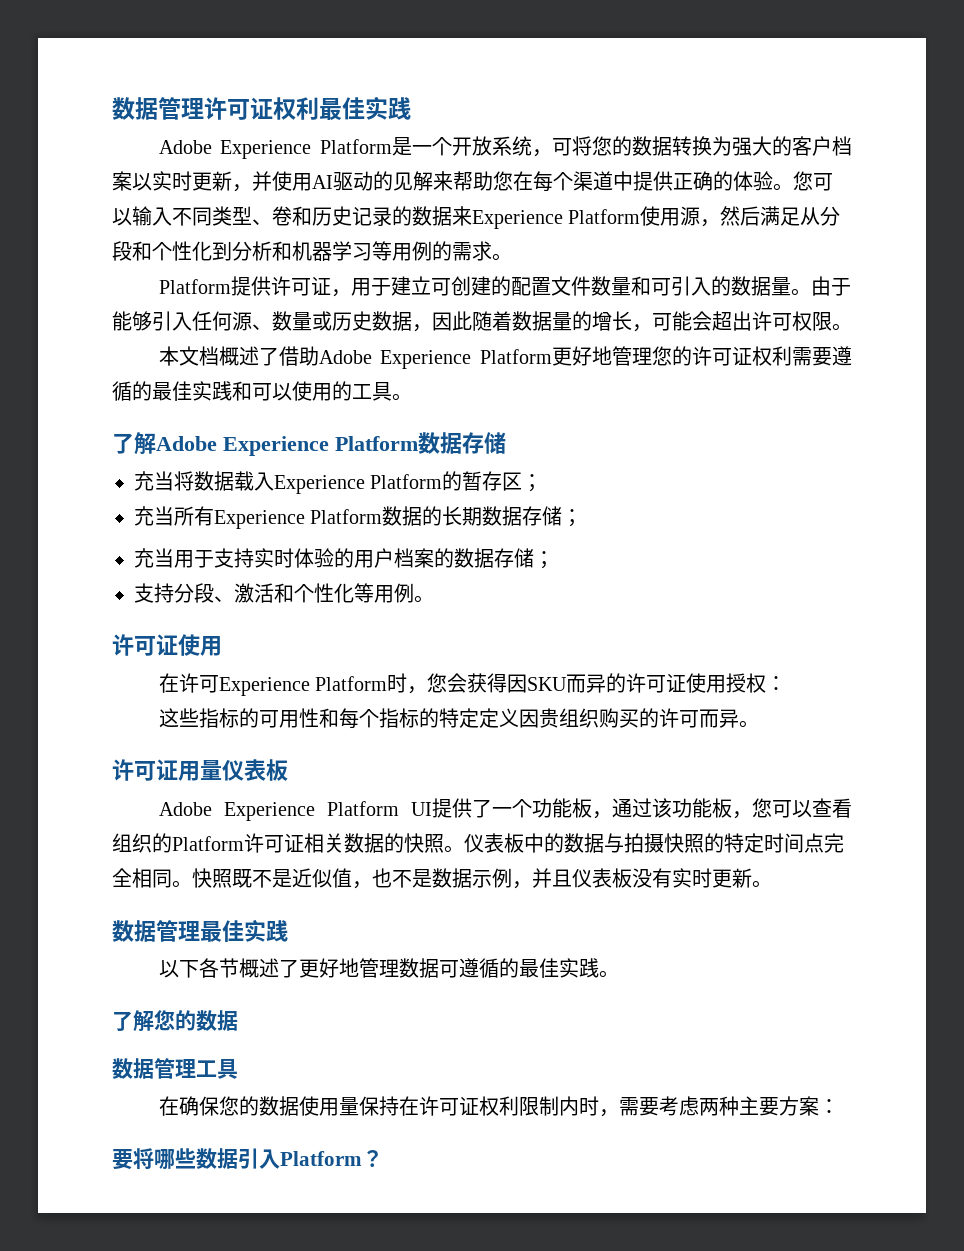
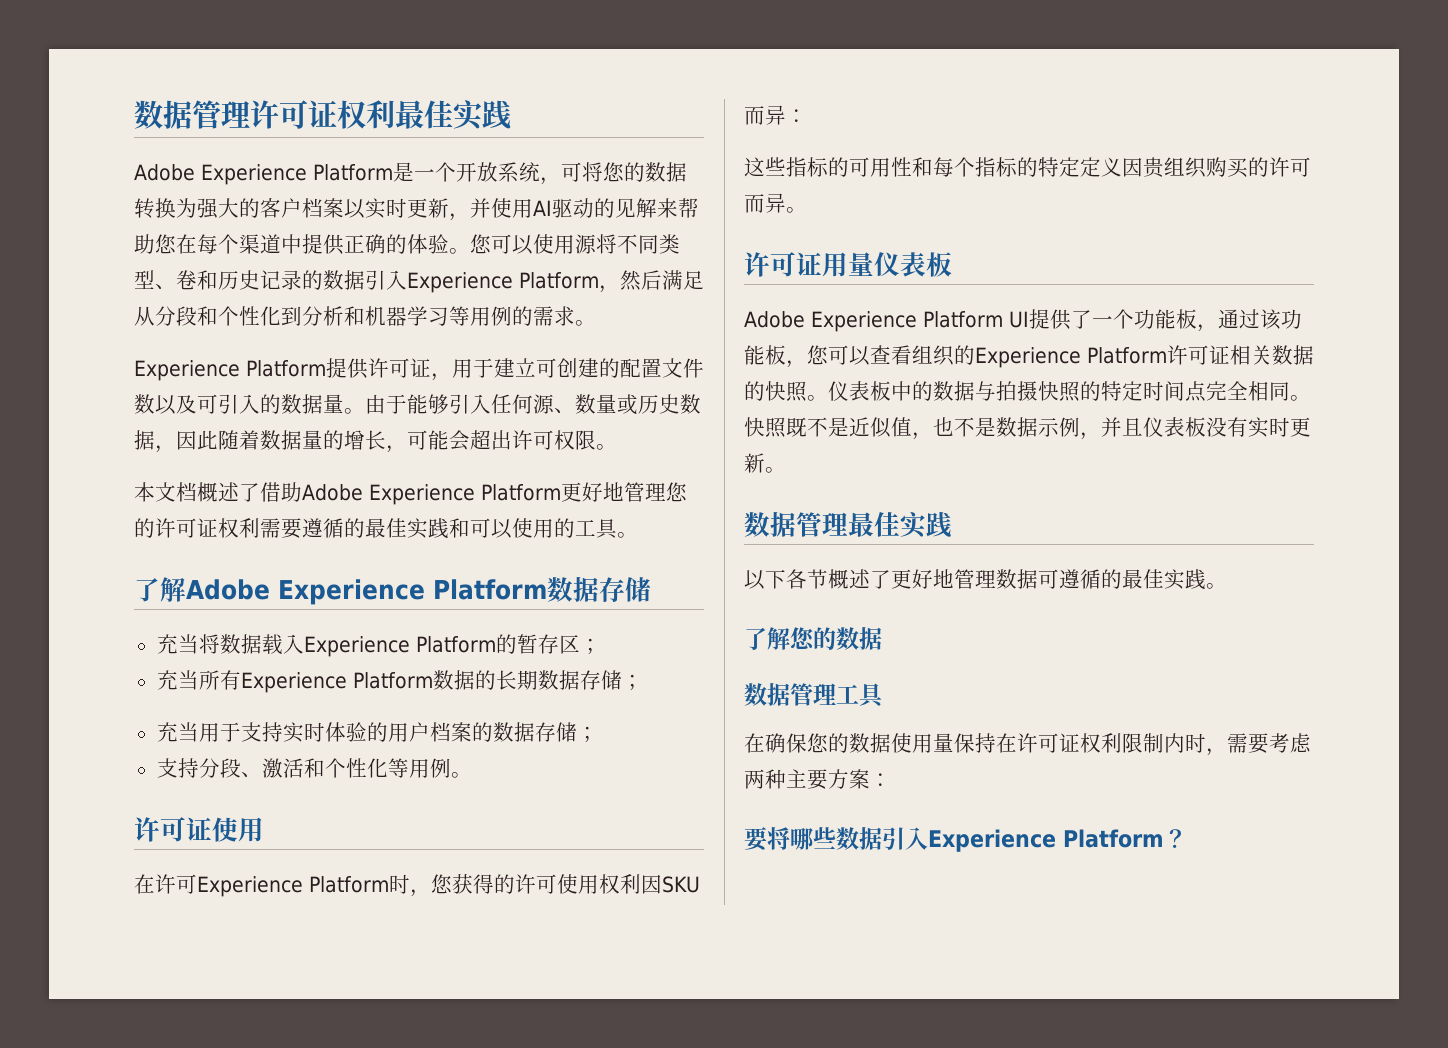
- 您可以输入不同类型、卷和历史记录的数据来Experience Platform使用源，然后满足从分段和个性化到分析和机器学习等用例的需求。
+ 您可以使用源将不同类型、卷和历史记录的数据引入Experience Platform，然后满足从分段和个性化到分析和机器学习等用例的需求。
- Platform提供许可证，用于建立可创建的配置文件数量和可引入的数据量。
+ Experience Platform提供许可证，用于建立可创建的配置文件数以及可引入的数据量。
- 在许可Experience Platform时，您会获得因SKU而异的许可证使用授权：
+ 在许可Experience Platform时，您获得的许可使用权利因SKU而异：
- Adobe Experience Platform UI提供了一个功能板，通过该功能板，您可以查看组织的Platform许可证相关数据的快照。
+ Adobe Experience Platform UI提供了一个功能板，通过该功能板，您可以查看组织的Experience Platform许可证相关数据的快照。
- 要将哪些数据引入Platform？
+ 要将哪些数据引入Experience Platform？

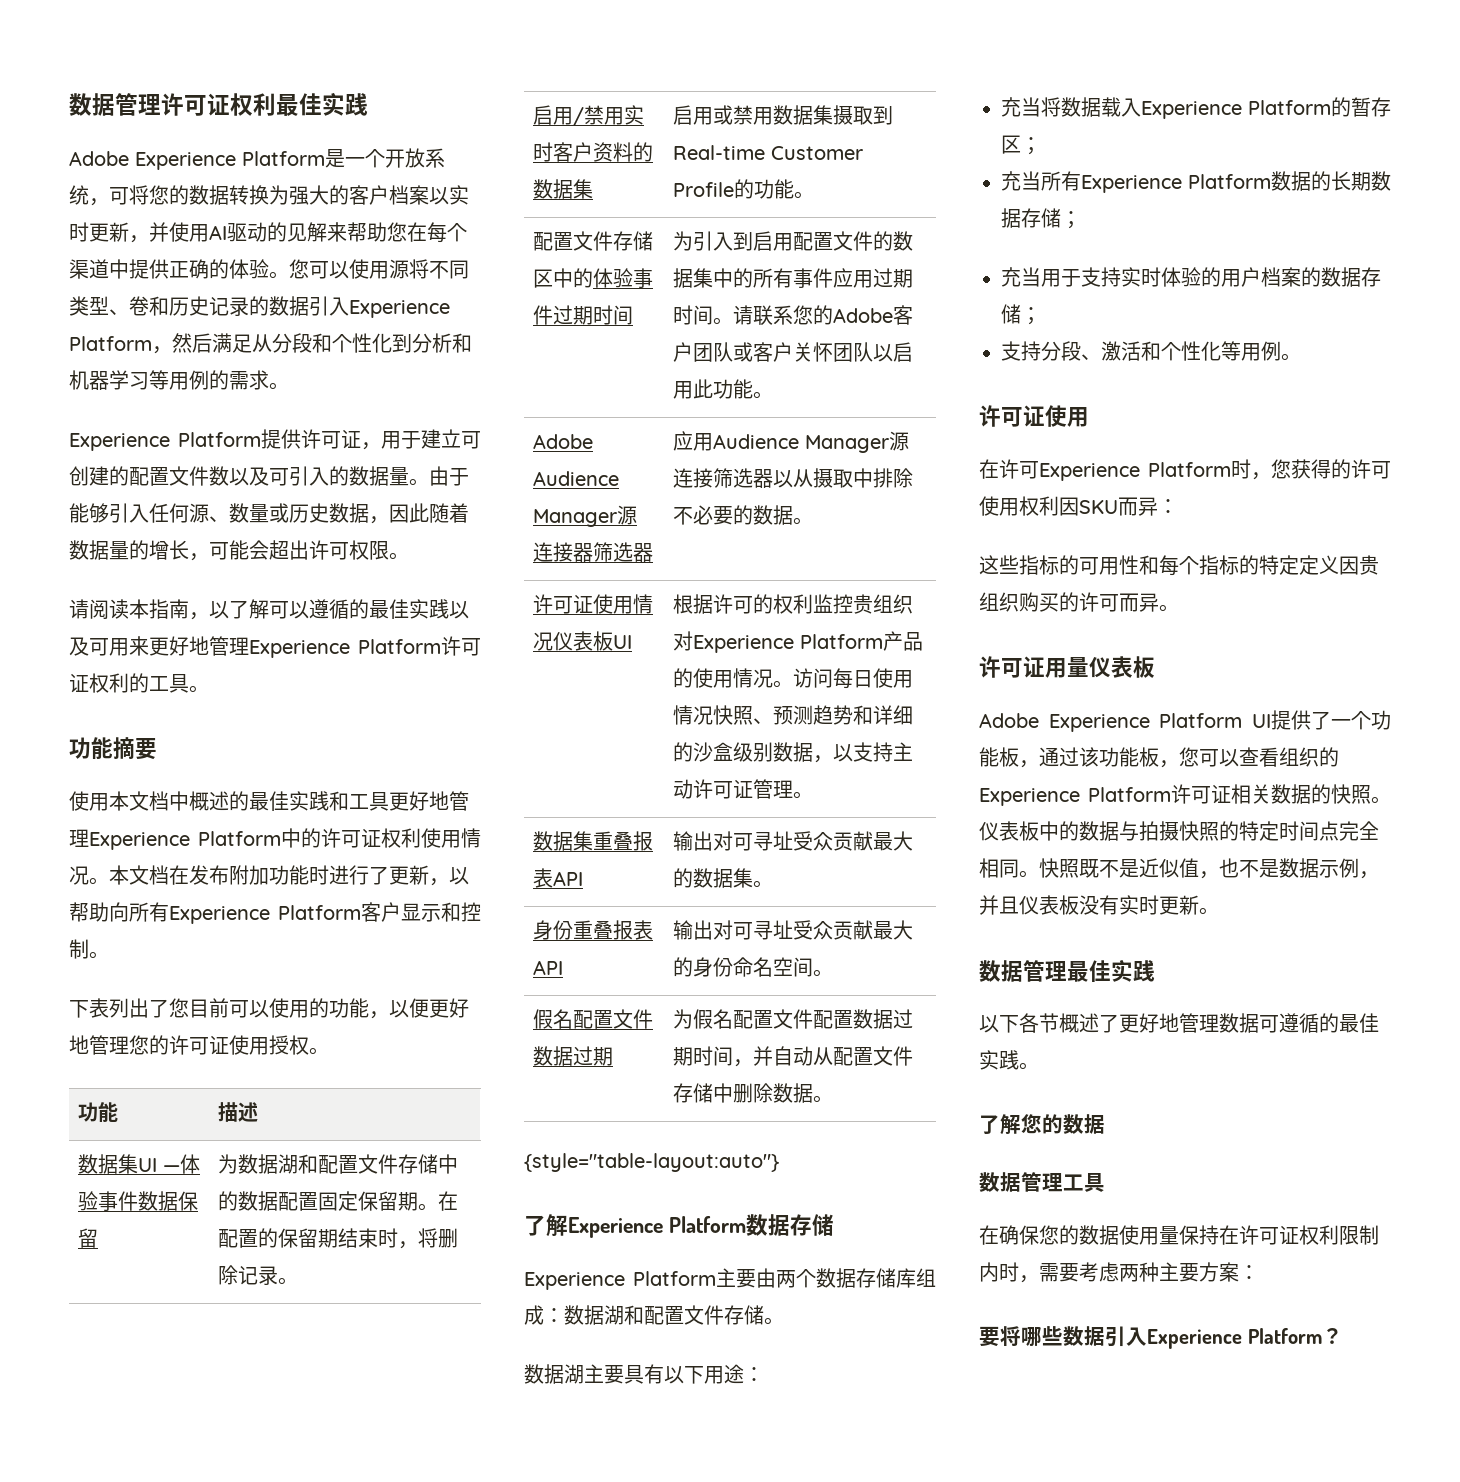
- 本文档概述了借助Adobe Experience Platform更好地管理您的许可证权利需要遵循的最佳实践和可以使用的工具。
- 了解Adobe Experience Platform数据存储
+ 请阅读本指南，以了解可以遵循的最佳实践以及可用来更好地管理Experience Platform许可证权利的工具。
+ 功能摘要
+ 使用本文档中概述的最佳实践和工具更好地管理Experience Platform中的许可证权利使用情况。本文档在发布附加功能时进行了更新，以帮助向所有Experience Platform客户显示和控制。
+ 下表列出了您目前可以使用的功能，以便更好地管理您的许可证使用授权。
+ 功能 | 描述
+ 数据集UI —体验事件数据保留 | 为数据湖和配置文件存储中的数据配置固定保留期。在配置的保留期结束时，将删除记录。
+ 启用/禁用实时客户资料的数据集 | 启用或禁用数据集摄取到Real-time Customer Profile的功能。
+ 配置文件存储区中的体验事件过期时间 | 为引入到启用配置文件的数据集中的所有事件应用过期时间。请联系您的Adobe客户团队或客户关怀团队以启用此功能。
+ Adobe Audience Manager源连接器筛选器 | 应用Audience Manager源连接筛选器以从摄取中排除不必要的数据。
+ 许可证使用情况仪表板UI | 根据许可的权利监控贵组织对Experience Platform产品的使用情况。访问每日使用情况快照、预测趋势和详细的沙盒级别数据，以支持主动许可证管理。
+ 数据集重叠报表API | 输出对可寻址受众贡献最大的数据集。
+ 身份重叠报表API | 输出对可寻址受众贡献最大的身份命名空间。
+ 假名配置文件数据过期 | 为假名配置文件配置数据过期时间，并自动从配置文件存储中删除数据。
+ {style="table-layout:auto"}
+ 了解Experience Platform数据存储
+ Experience Platform主要由两个数据存储库组成：数据湖和配置文件存储。
+ 数据湖主要具有以下用途：

